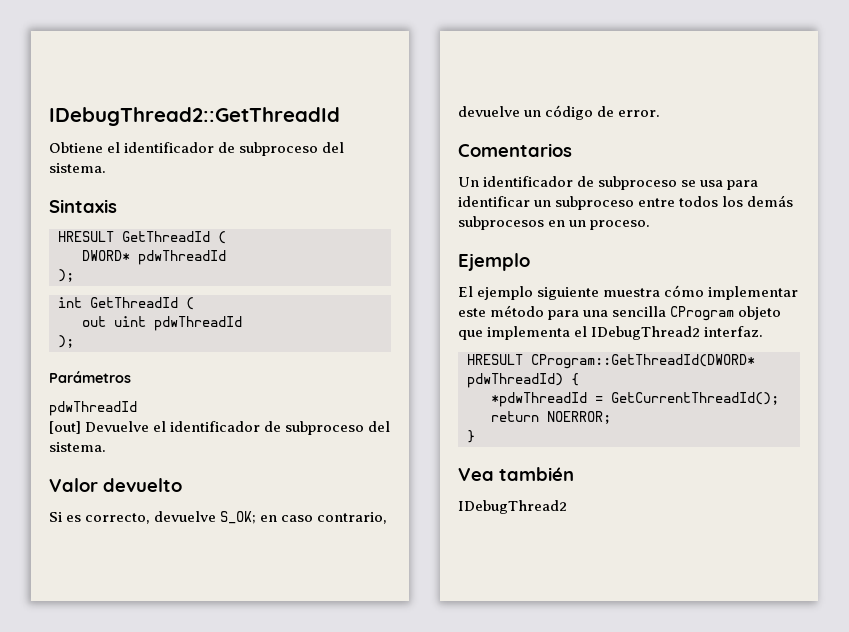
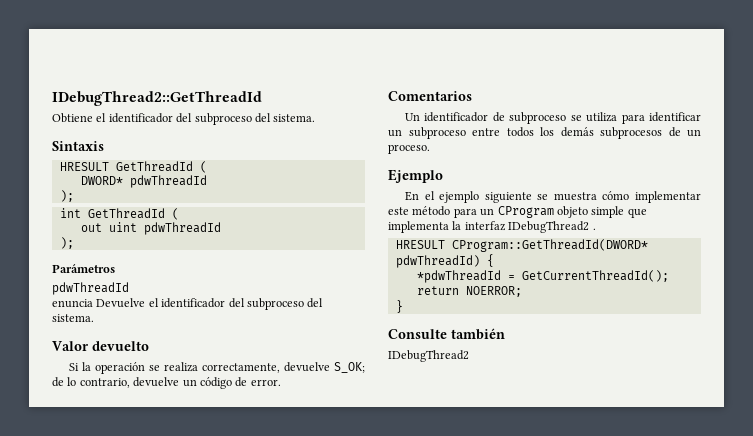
- Obtiene el identificador de subproceso del sistema.
+ Obtiene el identificador del subproceso del sistema.
- [out] Devuelve el identificador de subproceso del sistema.
+ enuncia Devuelve el identificador del subproceso del sistema.
- Si es correcto, devuelve S_OK; en caso contrario, devuelve un código de error.
+ Si la operación se realiza correctamente, devuelve S_OK; de lo contrario, devuelve un código de error.
- Un identificador de subproceso se usa para identificar un subproceso entre todos los demás subprocesos en un proceso.
+ Un identificador de subproceso se utiliza para identificar un subproceso entre todos los demás subprocesos de un proceso.
- El ejemplo siguiente muestra cómo implementar este método para una sencilla CProgram objeto que implementa el IDebugThread2 interfaz.
+ En el ejemplo siguiente se muestra cómo implementar este método para un CProgram objeto simple que implementa la interfaz IDebugThread2 .
- Vea también
+ Consulte también

